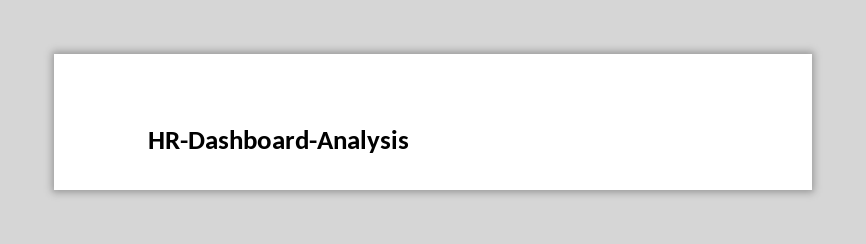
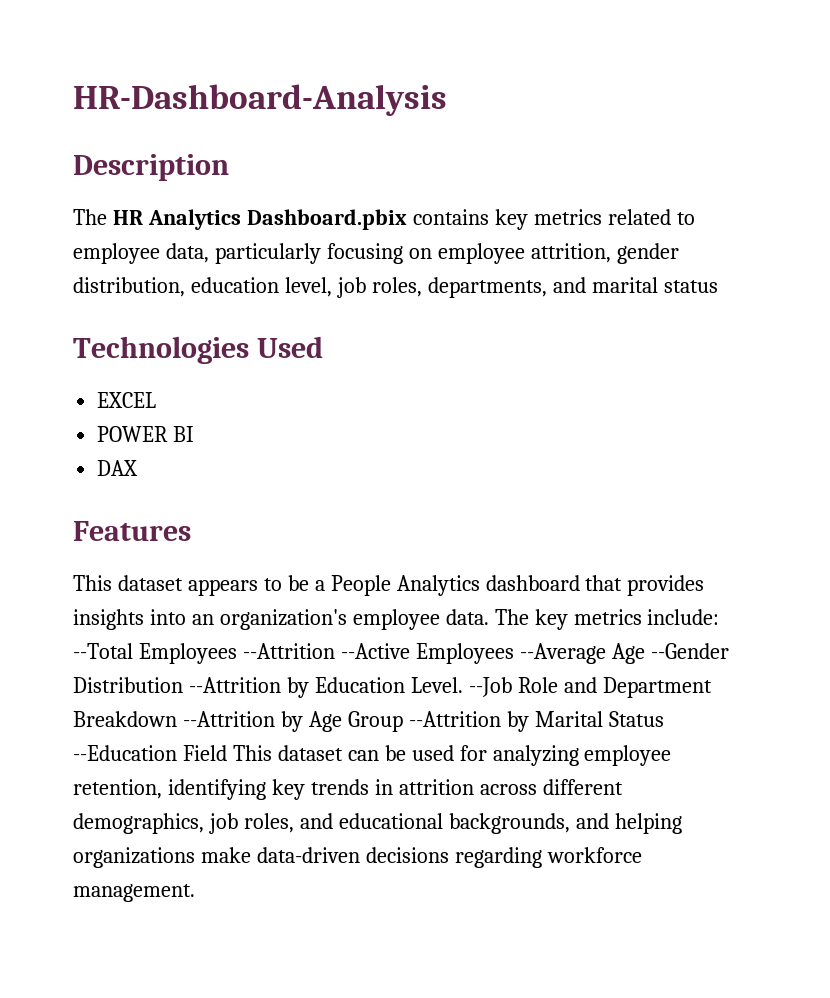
+ Description
+ The HR Analytics Dashboard.pbix contains key metrics related to employee data, particularly focusing on employee attrition, gender distribution, education level, job roles, departments, and marital status
+ Technologies Used
+ EXCEL
+ POWER BI
+ DAX
+ Features
+ This dataset appears to be a People Analytics dashboard that provides insights into an organization's employee data. The key metrics include: --Total Employees --Attrition --Active Employees --Average Age --Gender Distribution --Attrition by Education Level. --Job Role and Department Breakdown --Attrition by Age Group --Attrition by Marital Status --Education Field This dataset can be used for analyzing employee retention, identifying key trends in attrition across different demographics, job roles, and educational backgrounds, and helping organizations make data-driven decisions regarding workforce management.

